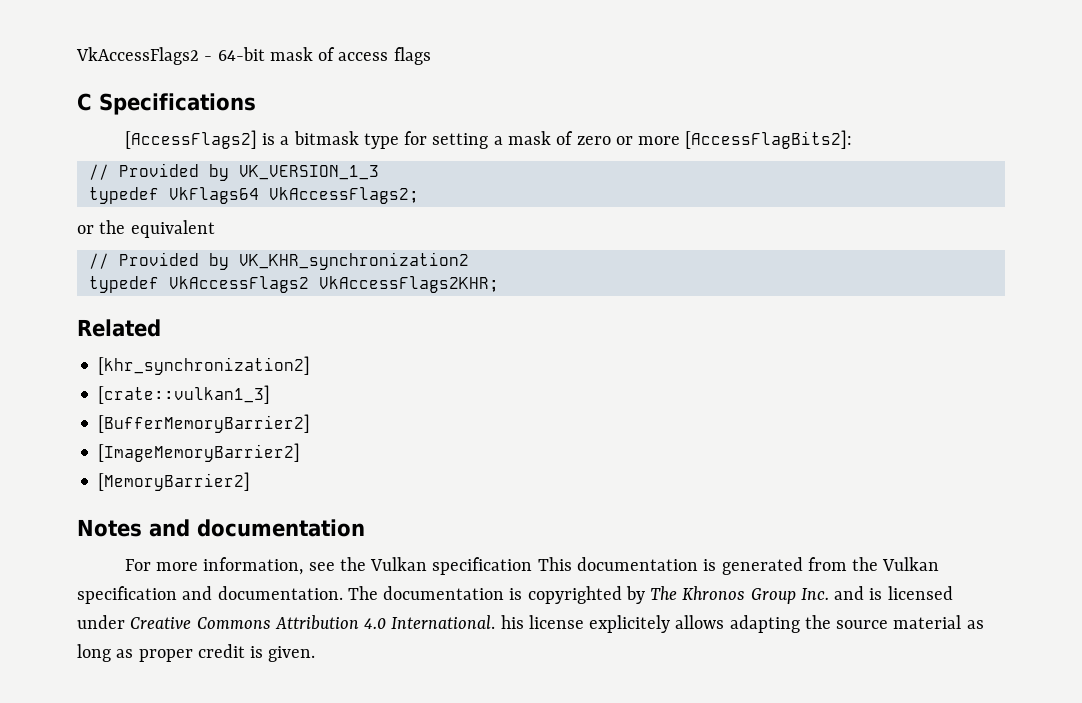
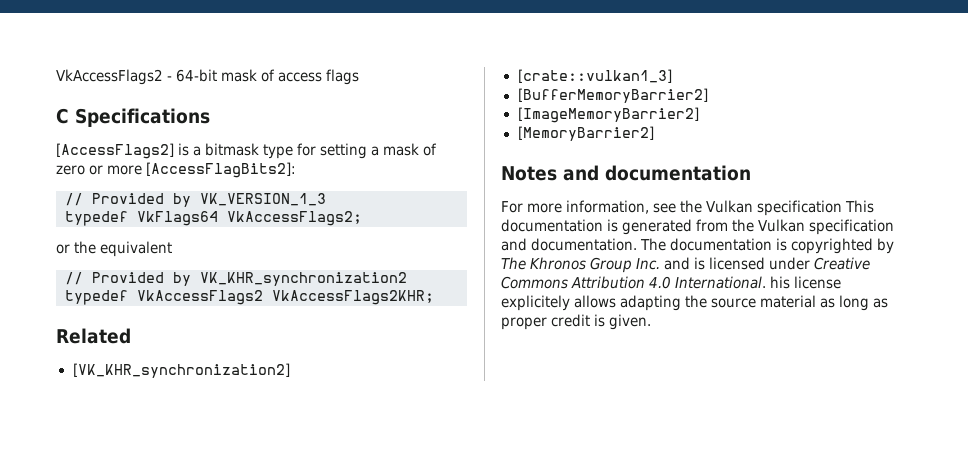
- [khr_synchronization2]
+ [VK_KHR_synchronization2]

